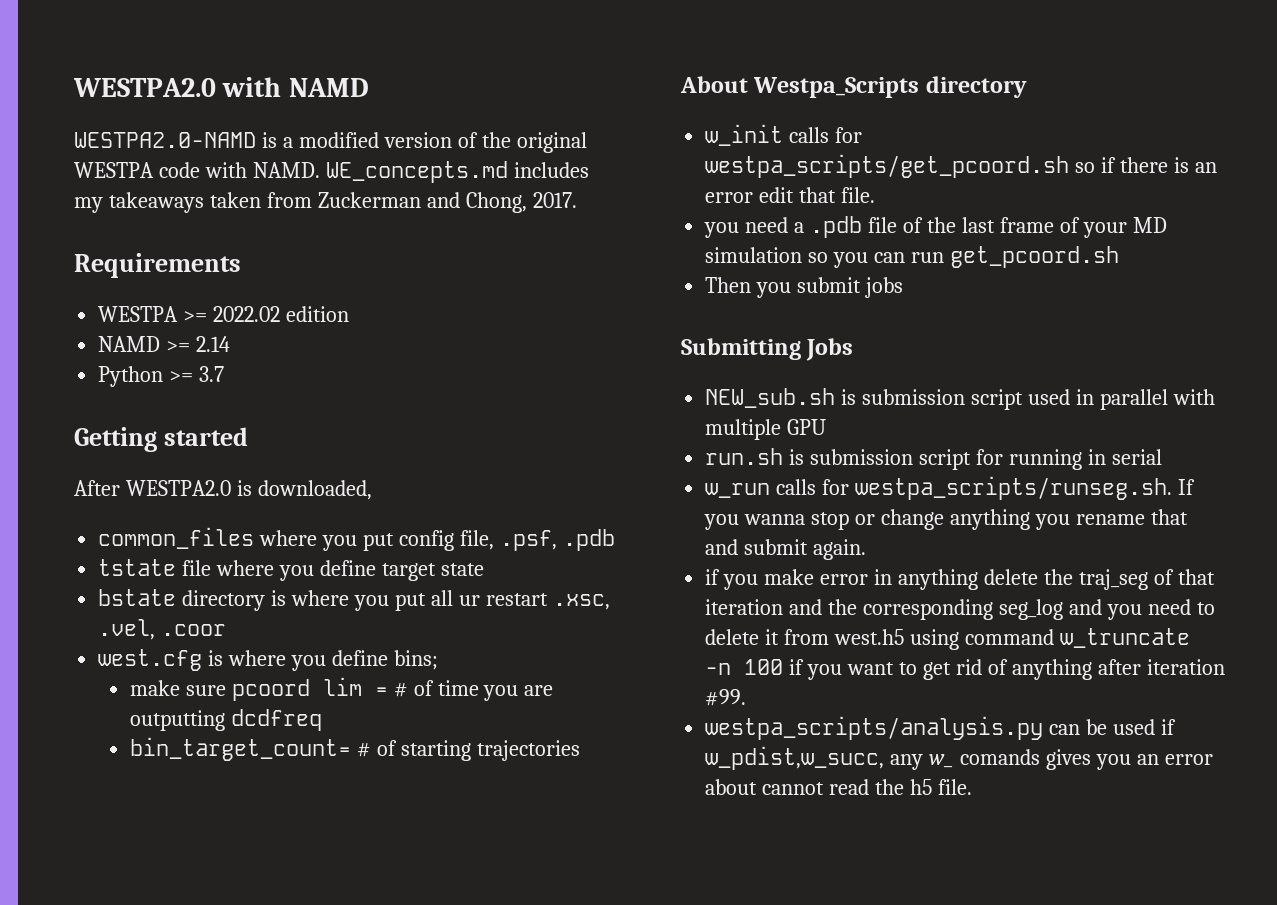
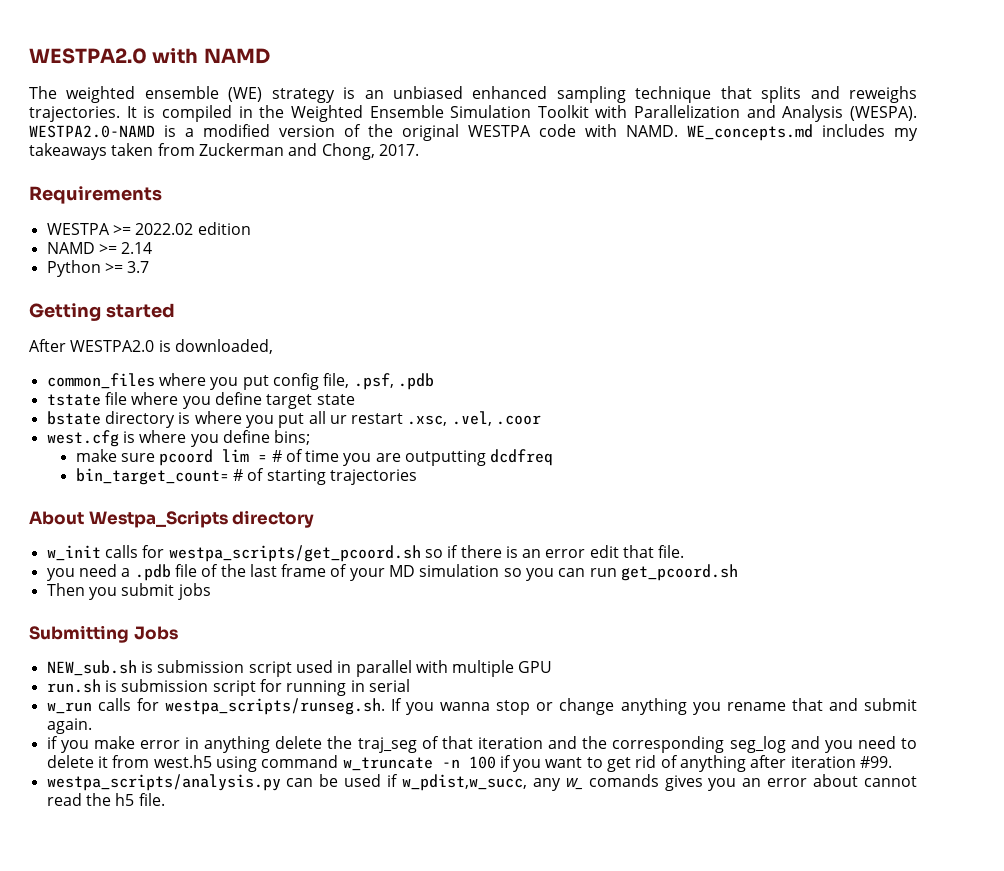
+ The weighted ensemble (WE) strategy is an unbiased enhanced sampling technique that splits and reweighs trajectories. It is compiled in the Weighted Ensemble Simulation Toolkit with Parallelization and Analysis (WESPA).

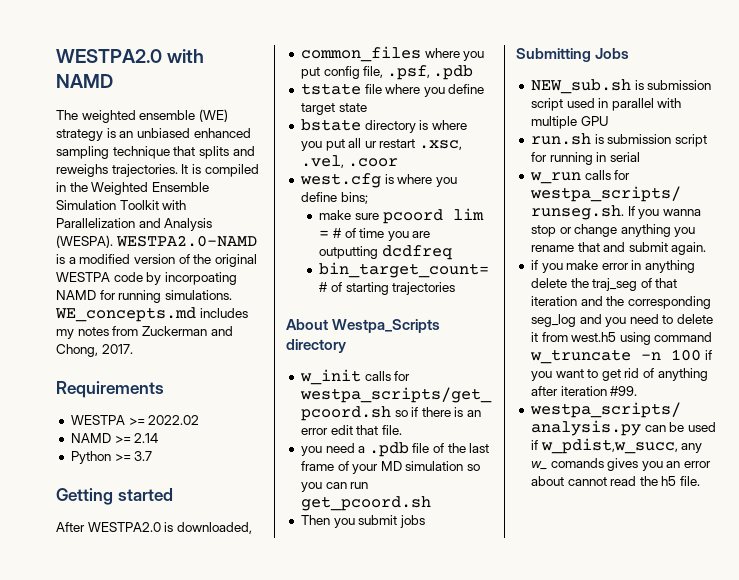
- WESTPA2.0-NAMD is a modified version of the original WESTPA code with NAMD.
+ WESTPA2.0-NAMD is a modified version of the original WESTPA code by incorpoating NAMD for running simulations.
- WE_concepts.md includes my takeaways taken from Zuckerman and Chong, 2017.
+ WE_concepts.md includes my notes from Zuckerman and Chong, 2017.
- WESTPA >= 2022.02 edition
+ WESTPA >= 2022.02

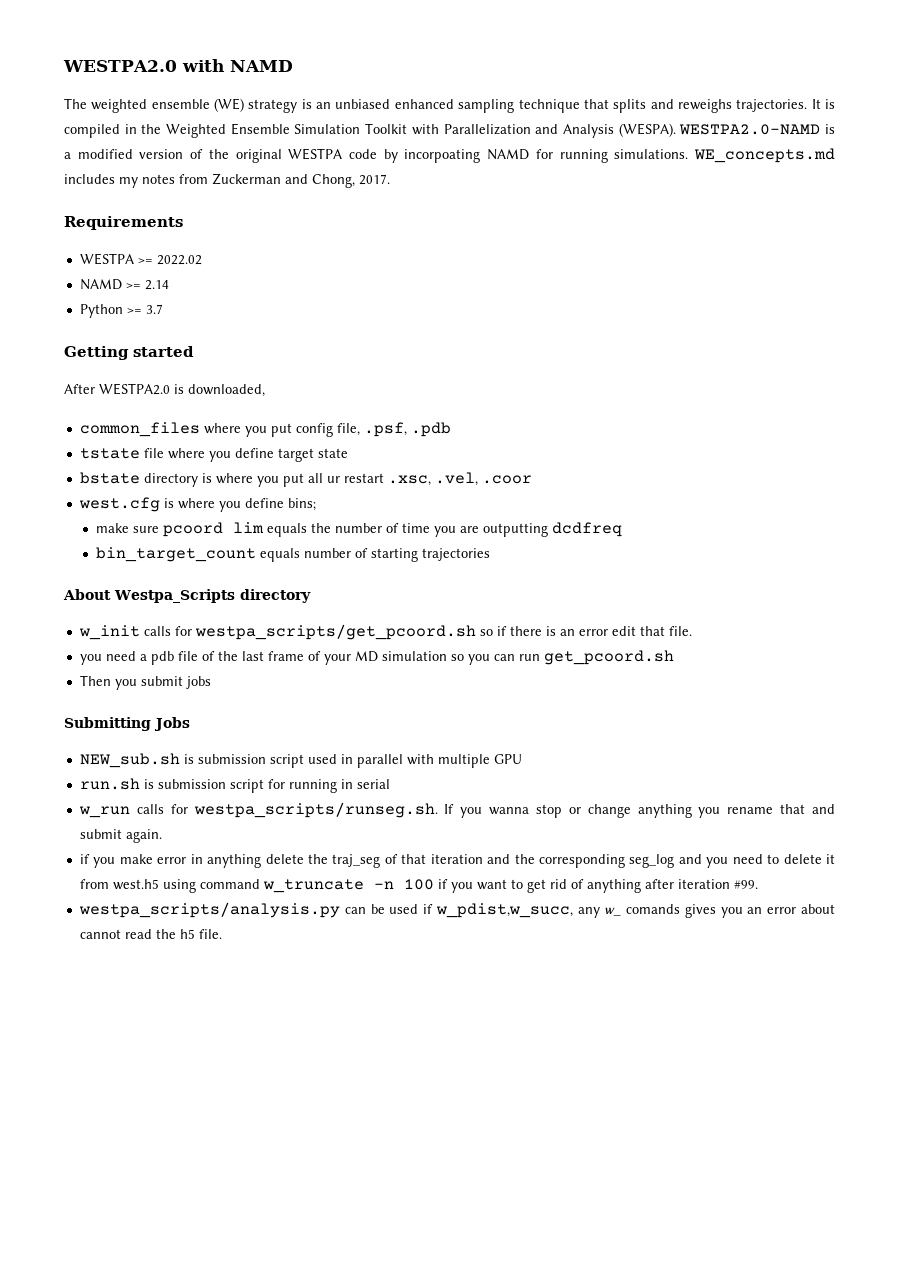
- make sure pcoord lim = # of time you are outputting dcdfreq
+ make sure pcoord lim equals the number of time you are outputting dcdfreq
- bin_target_count= # of starting trajectories
+ bin_target_count equals number of starting trajectories
- you need a .pdb file of the last frame of your MD simulation so you can run get_pcoord.sh
+ you need a pdb file of the last frame of your MD simulation so you can run get_pcoord.sh

